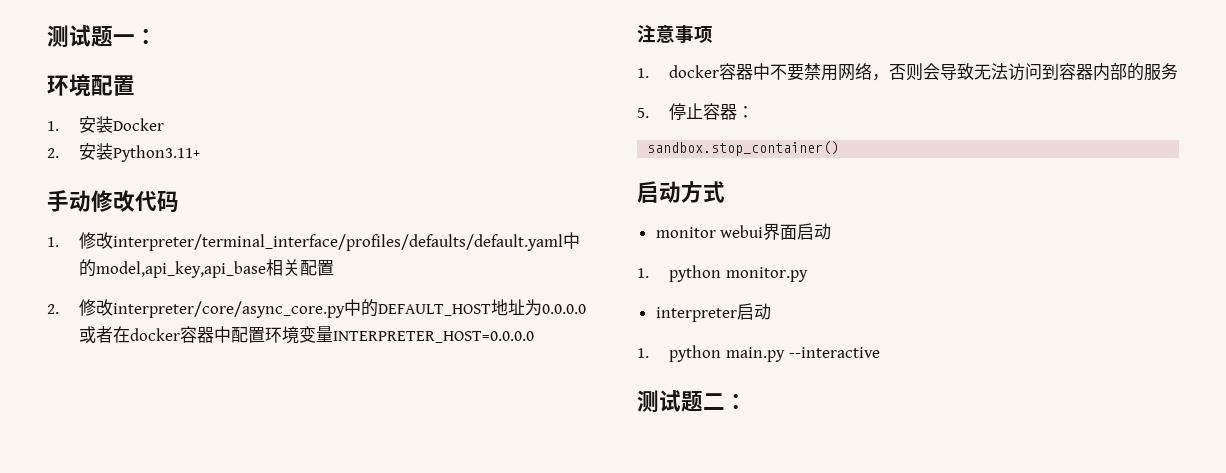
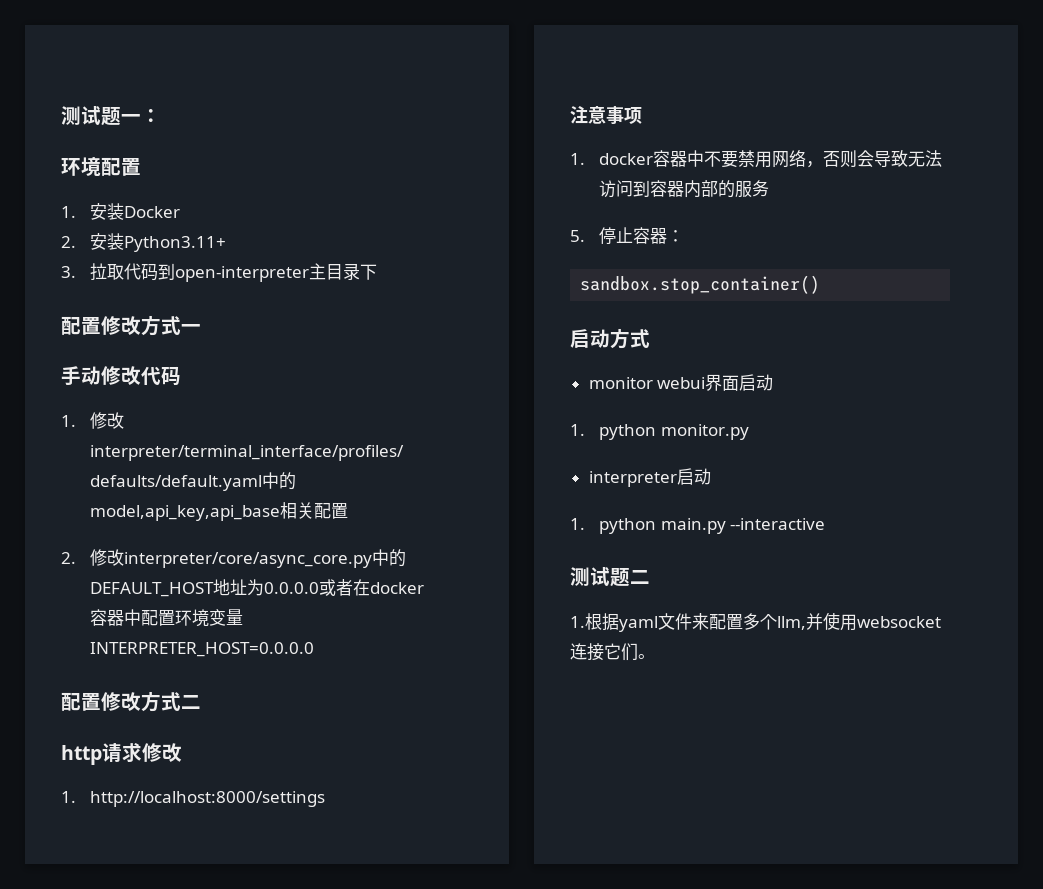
+ 3.拉取代码到open-interpreter主目录下
+ 配置修改方式一
+ 配置修改方式二
+ http请求修改
+ 1. http://localhost:8000/settings
- 测试题二：
+ 测试题二
+ 1.根据yaml文件来配置多个llm,并使用websocket连接它们。

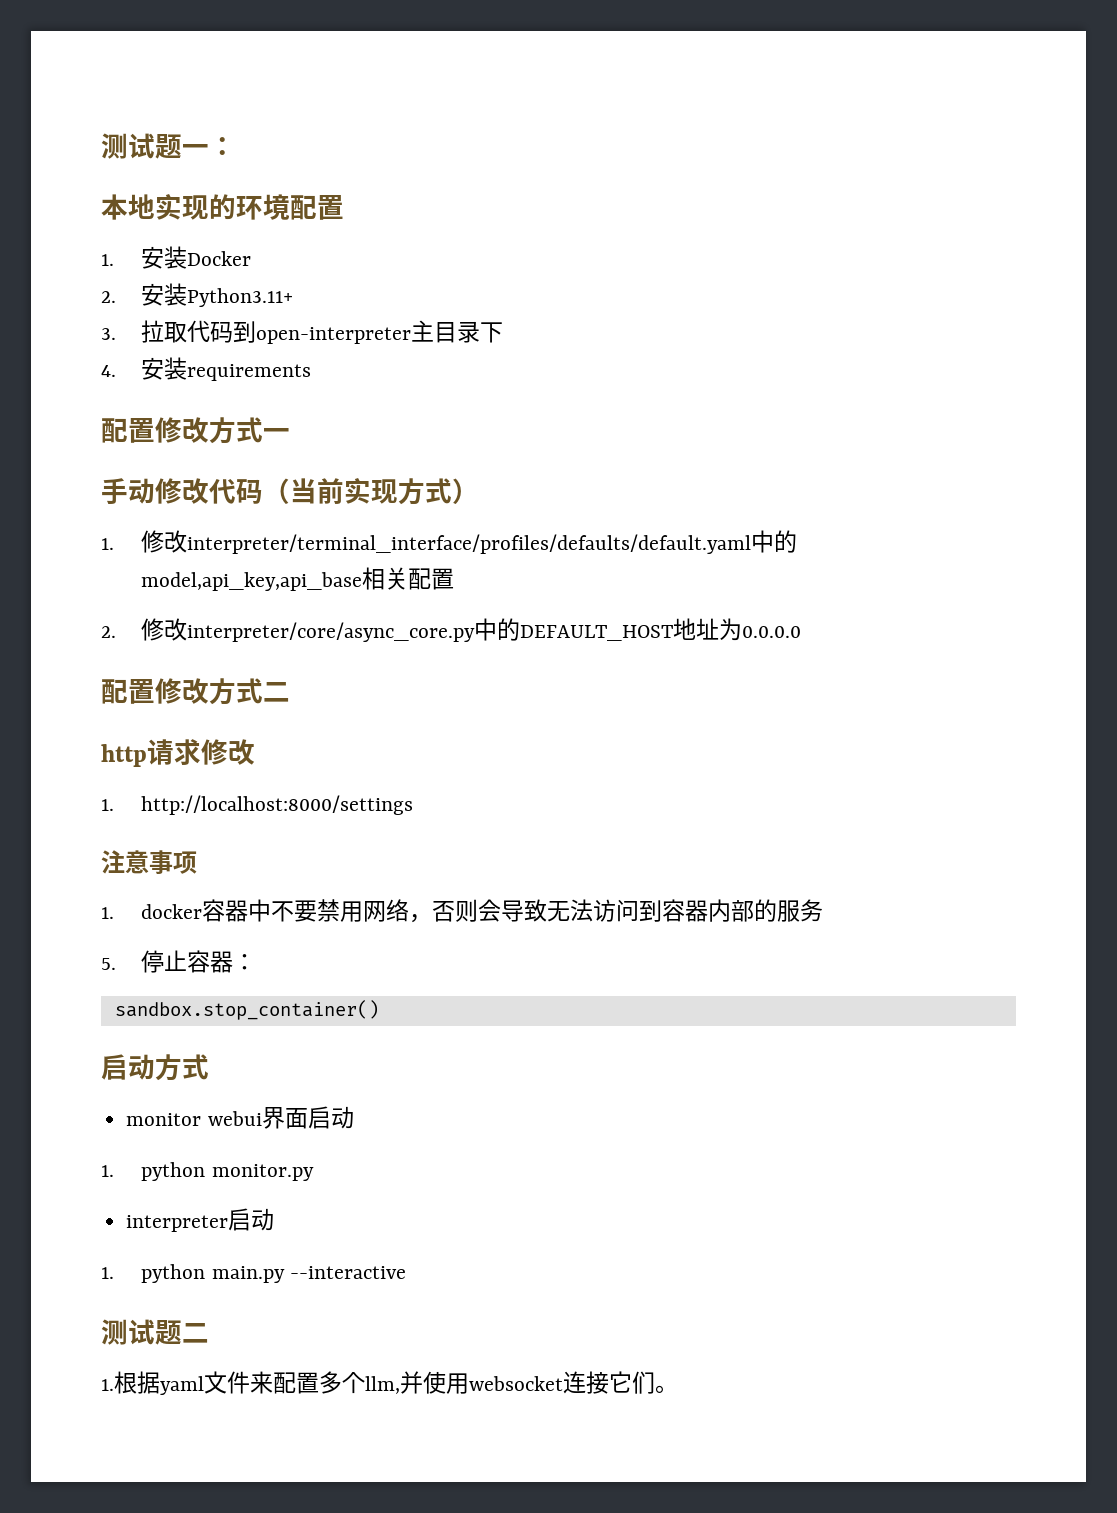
- 环境配置
+ 本地实现的环境配置
+ 4.安装requirements
- 手动修改代码
+ 手动修改代码（当前实现方式）
- 2.修改interpreter/core/async_core.py中的DEFAULT_HOST地址为0.0.0.0或者在docker容器中配置环境变量INTERPRETER_HOST=0.0.0.0
+ 2.修改interpreter/core/async_core.py中的DEFAULT_HOST地址为0.0.0.0

